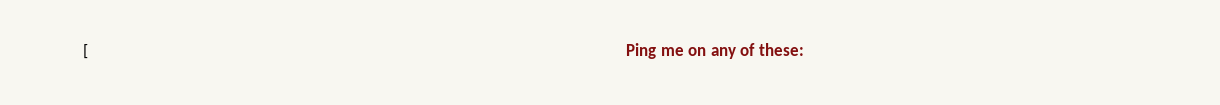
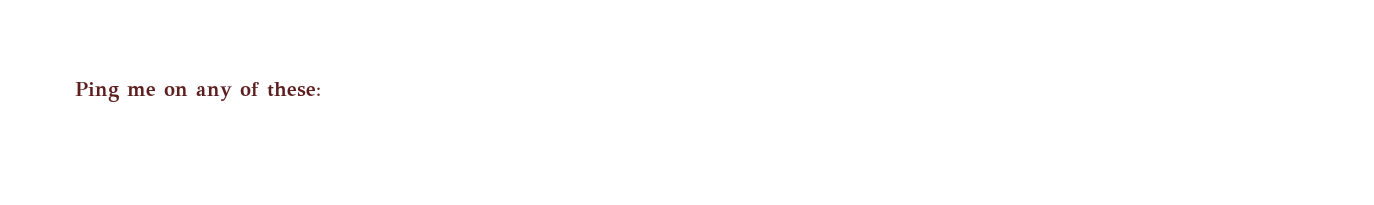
- [

